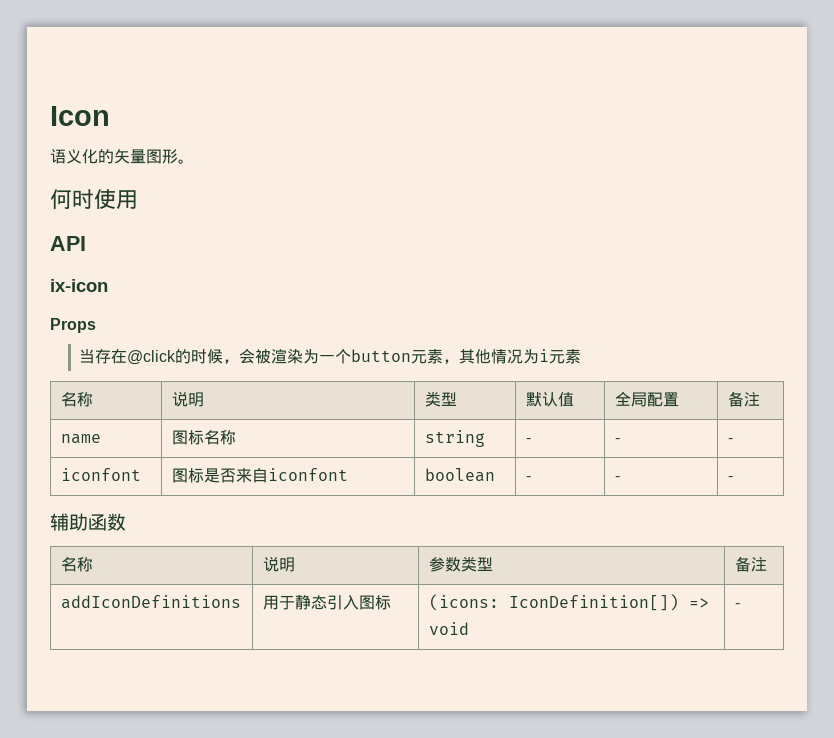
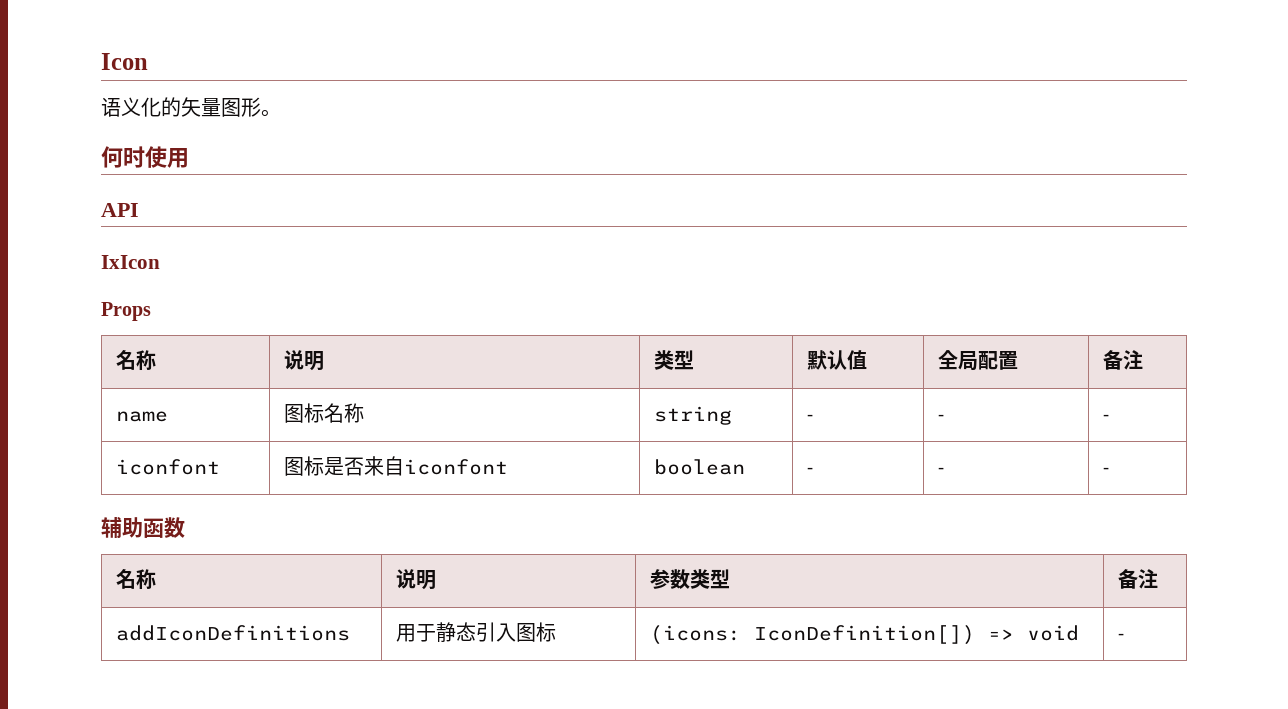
- ix-icon
+ IxIcon
- 当存在@click的时候，会被渲染为一个button元素，其他情况为i元素

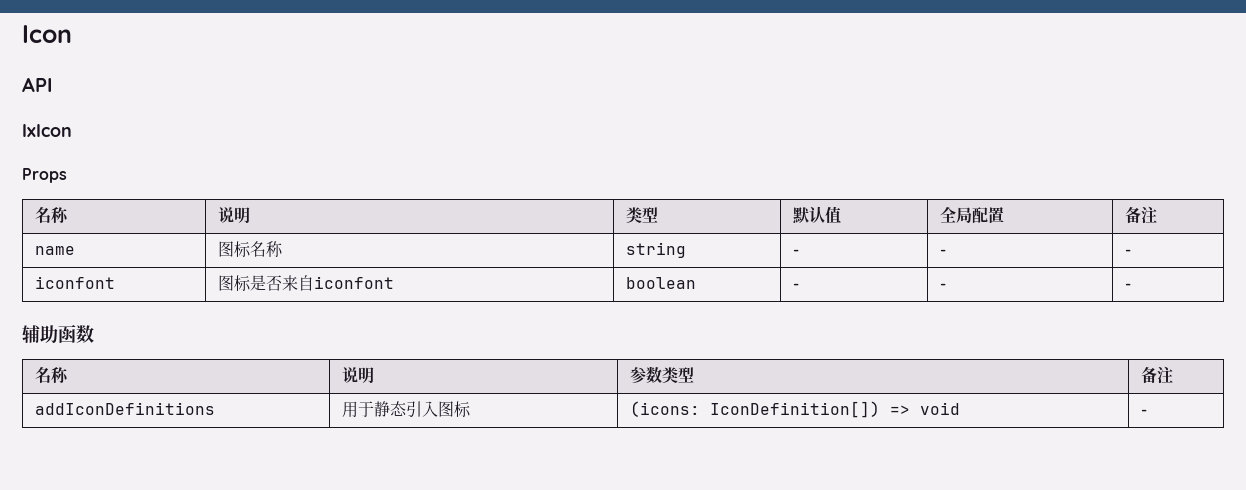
- 语义化的矢量图形。
- 何时使用

